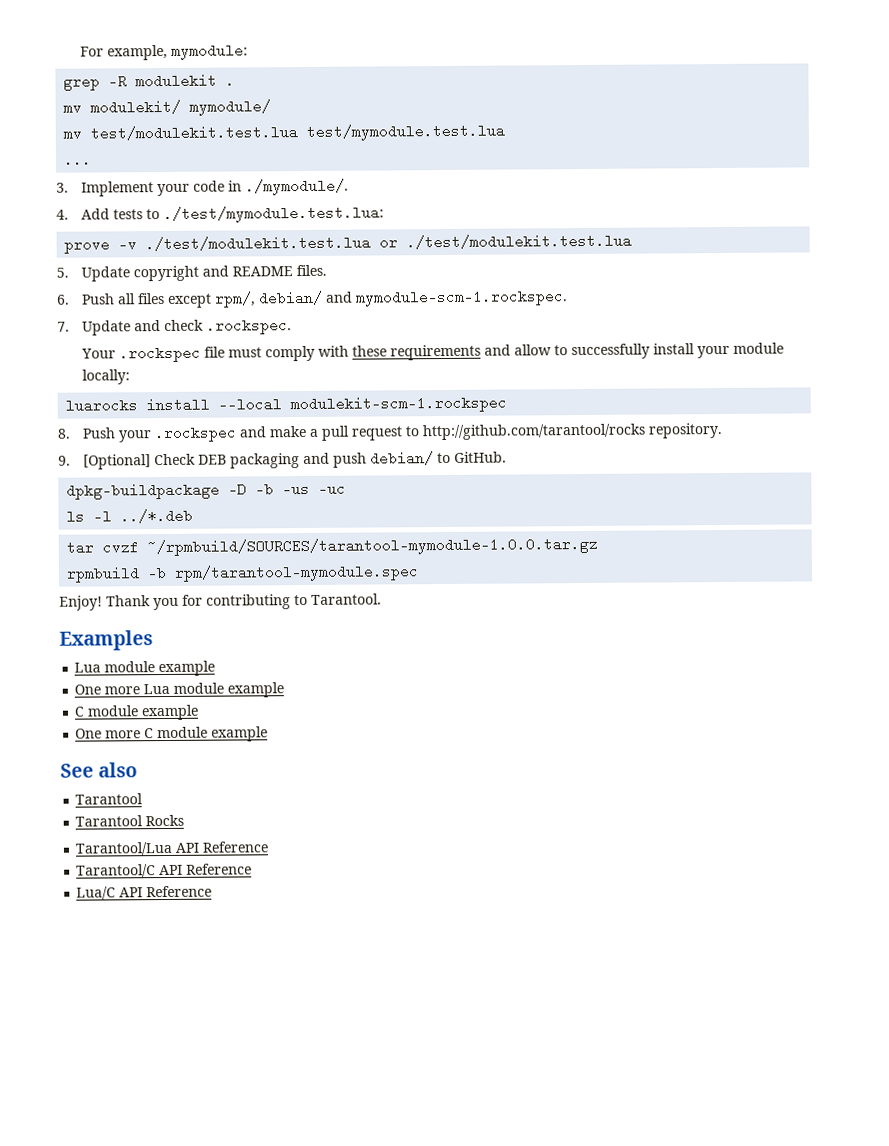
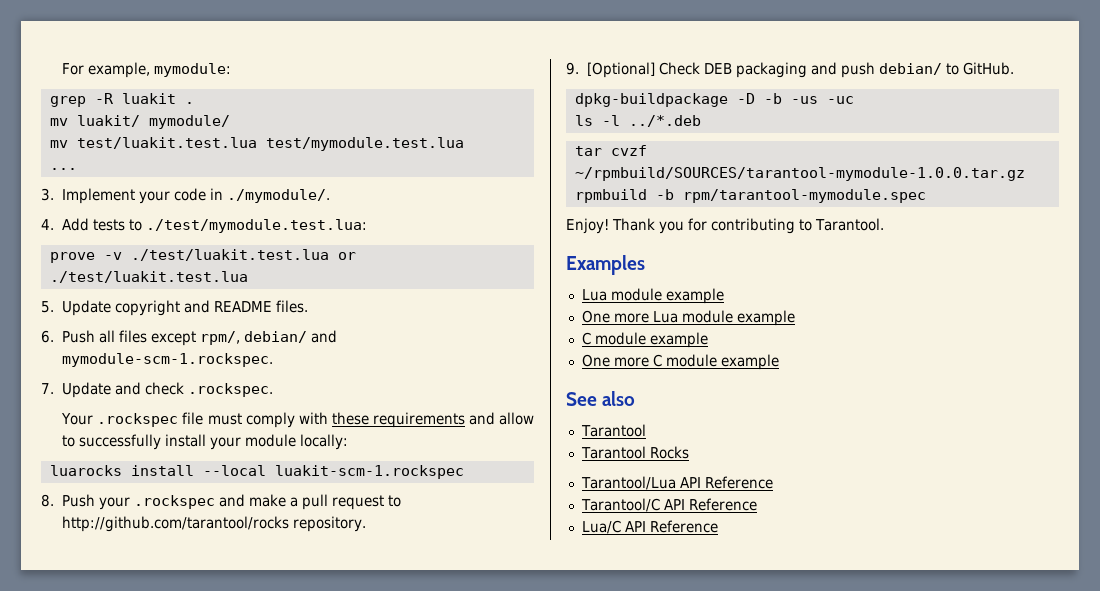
- grep -R modulekit .
+ grep -R luakit .
- mv modulekit/ mymodule/
+ mv luakit/ mymodule/
- mv test/modulekit.test.lua test/mymodule.test.lua
+ mv test/luakit.test.lua test/mymodule.test.lua
- prove -v ./test/modulekit.test.lua or ./test/modulekit.test.lua
+ prove -v ./test/luakit.test.lua or ./test/luakit.test.lua
- luarocks install --local modulekit-scm-1.rockspec
+ luarocks install --local luakit-scm-1.rockspec

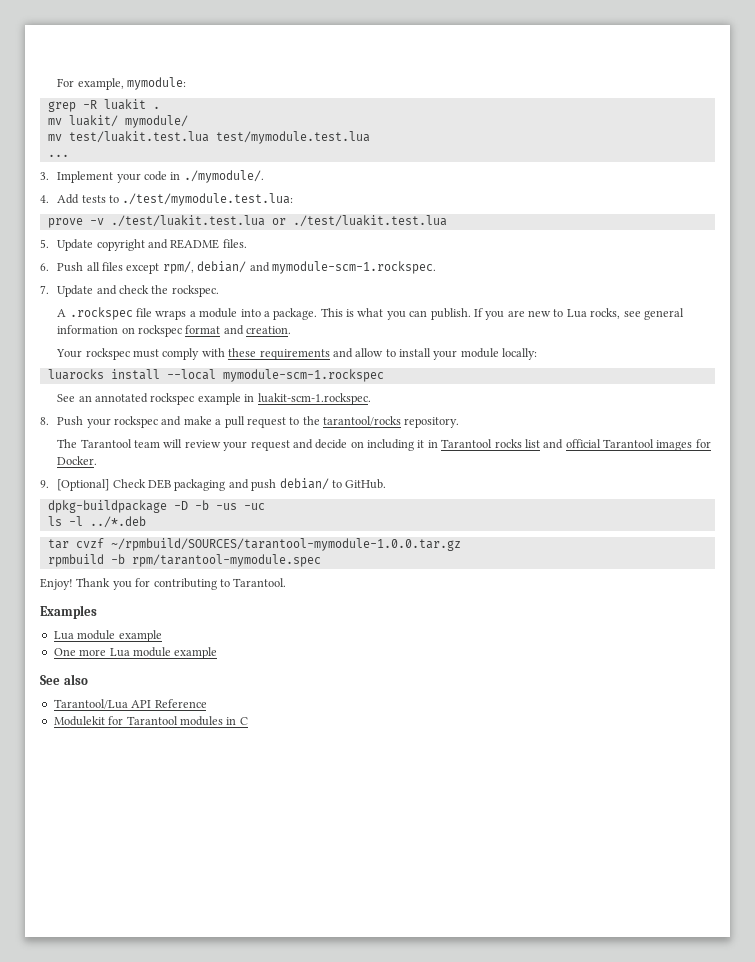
- 7. Update and check .rockspec.
+ 7. Update and check the rockspec.
+ A .rockspec file wraps a module into a package. This is what you can publish. If you are new to Lua rocks, see general information on rockspec format and creation.
- Your .rockspec file must comply with these requirements and allow to successfully install your module locally:
+ Your rockspec must comply with these requirements and allow to install your module locally:
- luarocks install --local luakit-scm-1.rockspec
+ luarocks install --local mymodule-scm-1.rockspec
+ See an annotated rockspec example in luakit-scm-1.rockspec.
- 8. Push your .rockspec and make a pull request to http://github.com/tarantool/rocks repository.
+ 8. Push your rockspec and make a pull request to the tarantool/rocks repository.
+ The Tarantool team will review your request and decide on including it in Tarantool rocks list and official Tarantool images for Docker.
  One more Lua module example
- C module example
- One more C module example
  See also
- Tarantool
- Tarantool Rocks
- Tarantool/C API Reference
- Lua/C API Reference
+ Modulekit for Tarantool modules in C

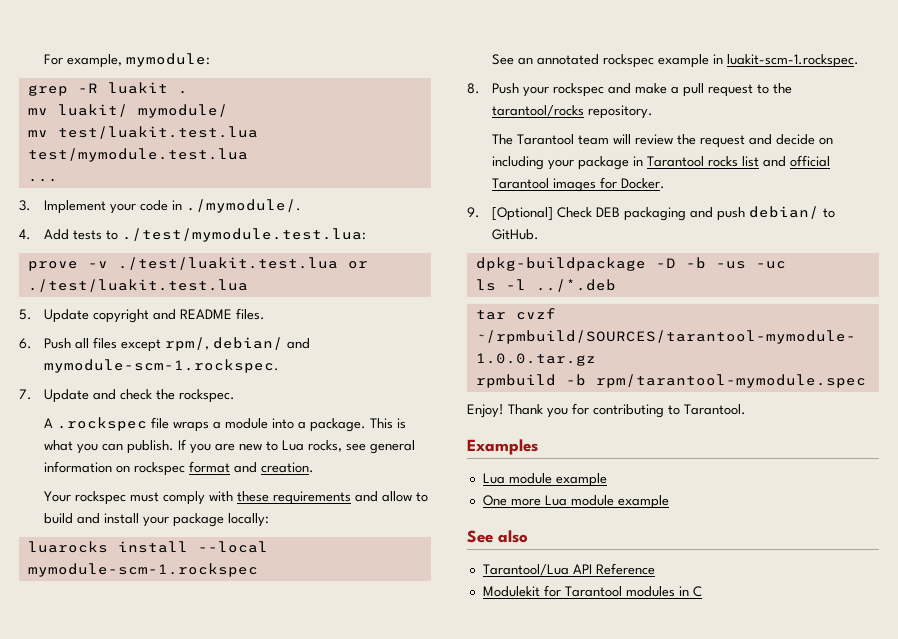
- Your rockspec must comply with these requirements and allow to install your module locally:
+ Your rockspec must comply with these requirements and allow to build and install your package locally:
- The Tarantool team will review your request and decide on including it in Tarantool rocks list and official Tarantool images for Docker.
+ The Tarantool team will review the request and decide on including your package in Tarantool rocks list and official Tarantool images for Docker.

